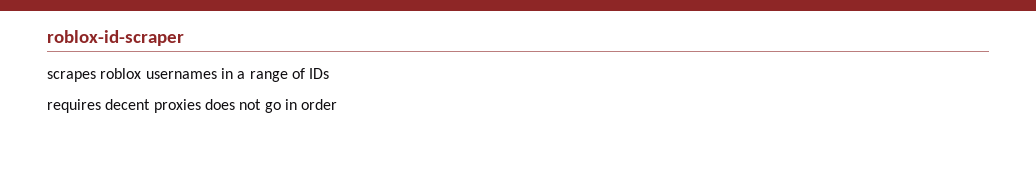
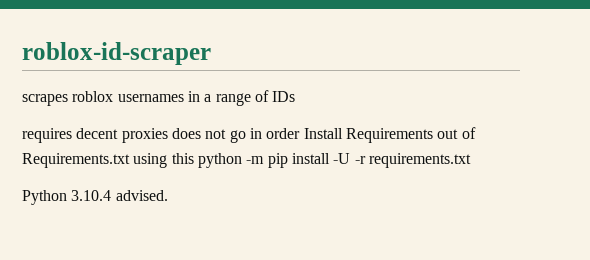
- requires decent proxies does not go in order
+ requires decent proxies does not go in order Install Requirements out of Requirements.txt using this python -m pip install -U -r requirements.txt
+ Python 3.10.4 advised.

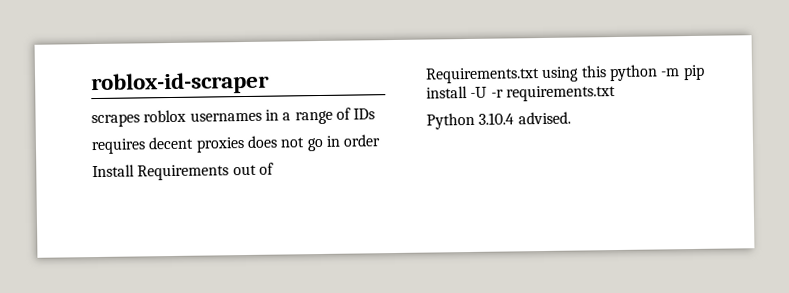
- requires decent proxies does not go in order Install Requirements out of Requirements.txt using this python -m pip install -U -r requirements.txt
+ requires decent proxies does not go in order
+ Install Requirements out of Requirements.txt using this python -m pip install -U -r requirements.txt

